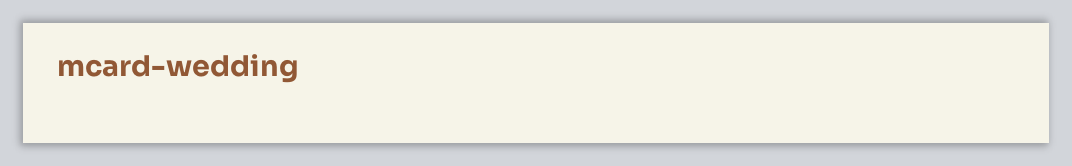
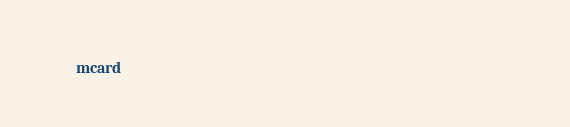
- mcard-wedding
+ mcard

